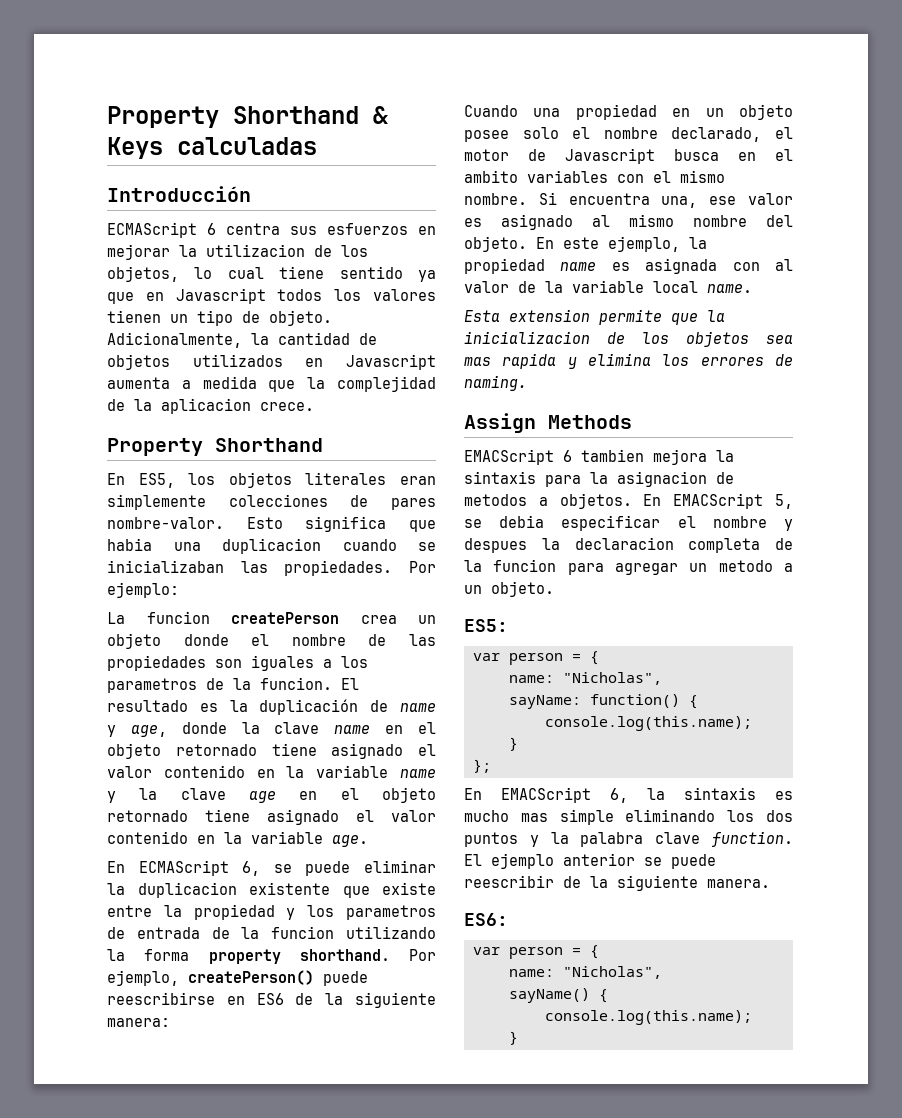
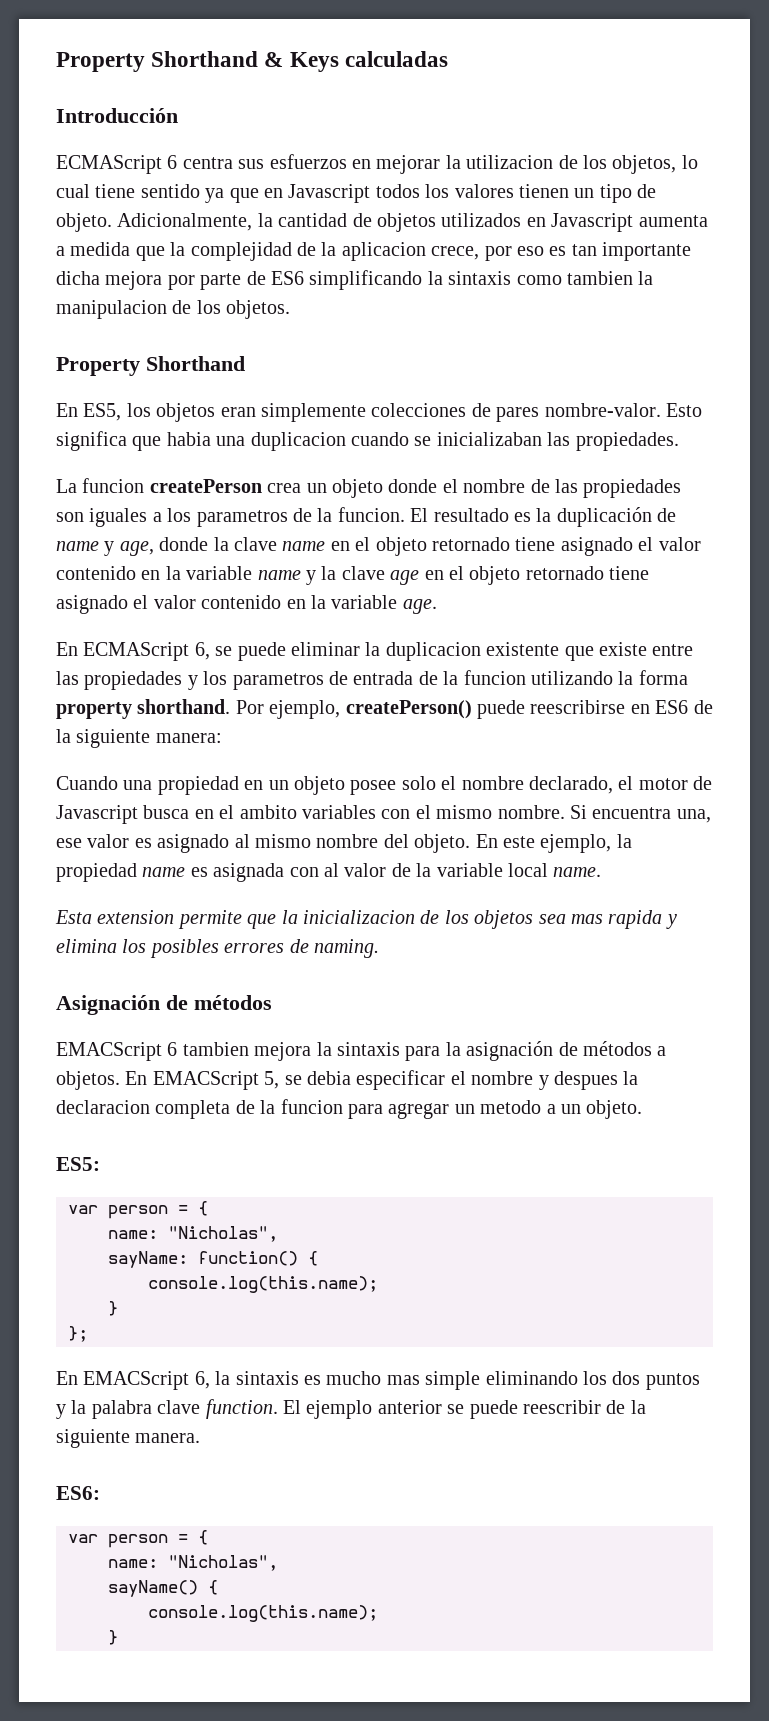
- Adicionalmente, la cantidad de objetos utilizados en Javascript aumenta a medida que la complejidad de la aplicacion crece.
+ Adicionalmente, la cantidad de objetos utilizados en Javascript aumenta a medida que la complejidad de la aplicacion crece, por eso es tan importante dicha mejora por parte de ES6 simplificando la sintaxis como tambien la manipulacion de los objetos.
- En ES5, los objetos literales eran simplemente colecciones de pares nombre-valor.
+ En ES5, los objetos eran simplemente colecciones de pares nombre-valor.
- Por ejemplo:
- En ECMAScript 6, se puede eliminar la duplicacion existente que existe entre la propiedad y los parametros de entrada de la funcion utilizando la forma property shorthand.
+ En ECMAScript 6, se puede eliminar la duplicacion existente que existe entre las propiedades y los parametros de entrada de la funcion utilizando la forma property shorthand.
- Esta extension permite que la inicializacion de los objetos sea mas rapida y elimina los errores de naming.
+ Esta extension permite que la inicializacion de los objetos sea mas rapida y elimina los posibles errores de naming.
- Assign Methods
+ Asignación de métodos
- EMACScript 6 tambien mejora la sintaxis para la asignacion de metodos a objetos.
+ EMACScript 6 tambien mejora la sintaxis para la asignación de métodos a objetos.

